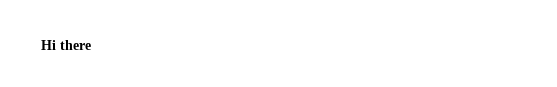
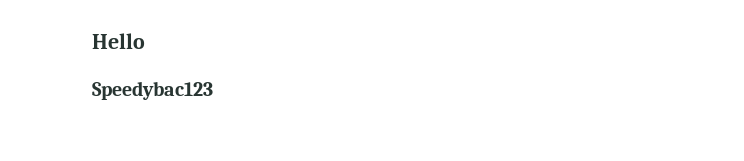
- Hi there
+ Hello
+ Speedybac123

